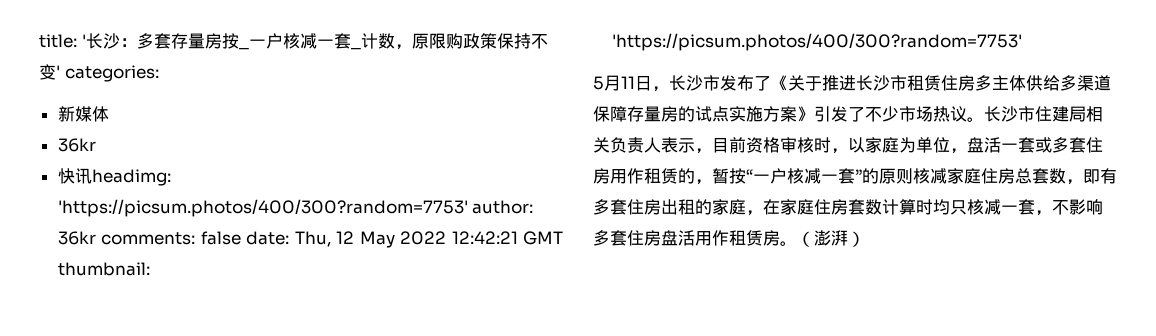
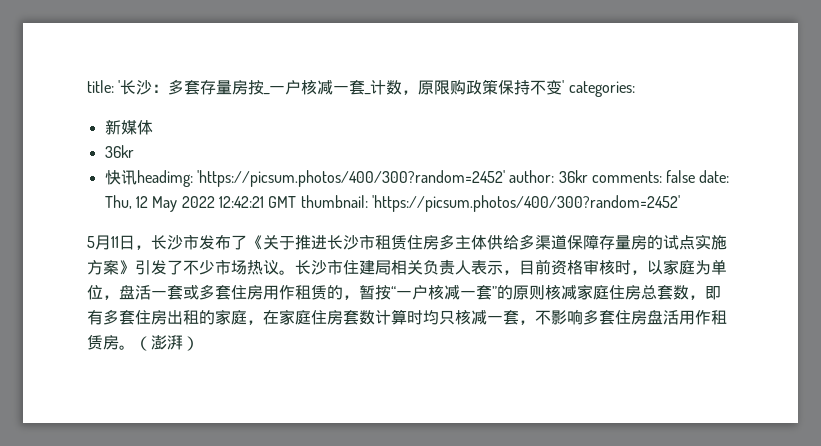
- 快讯headimg: 'https://picsum.photos/400/300?random=7753' author: 36kr comments: false date: Thu, 12 May 2022 12:42:21 GMT thumbnail: 'https://picsum.photos/400/300?random=7753'
+ 快讯headimg: 'https://picsum.photos/400/300?random=2452' author: 36kr comments: false date: Thu, 12 May 2022 12:42:21 GMT thumbnail: 'https://picsum.photos/400/300?random=2452'

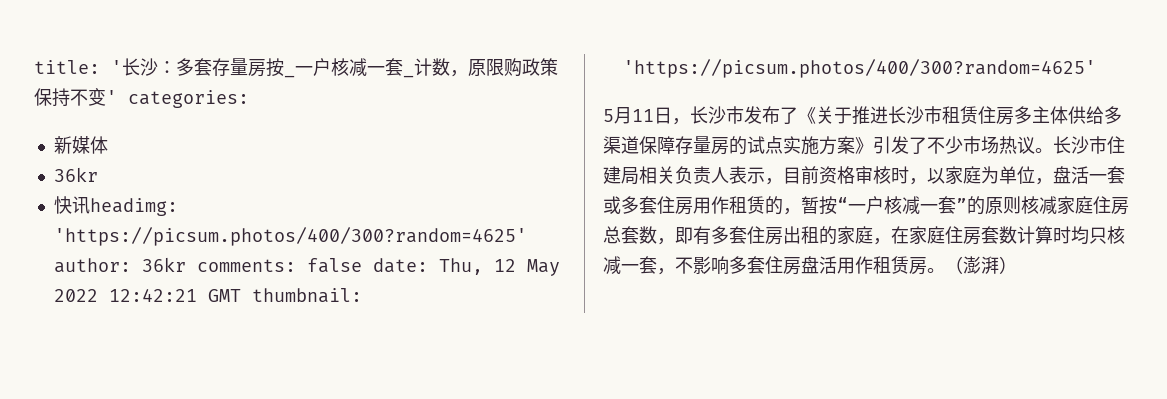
- 快讯headimg: 'https://picsum.photos/400/300?random=2452' author: 36kr comments: false date: Thu, 12 May 2022 12:42:21 GMT thumbnail: 'https://picsum.photos/400/300?random=2452'
+ 快讯headimg: 'https://picsum.photos/400/300?random=4625' author: 36kr comments: false date: Thu, 12 May 2022 12:42:21 GMT thumbnail: 'https://picsum.photos/400/300?random=4625'

